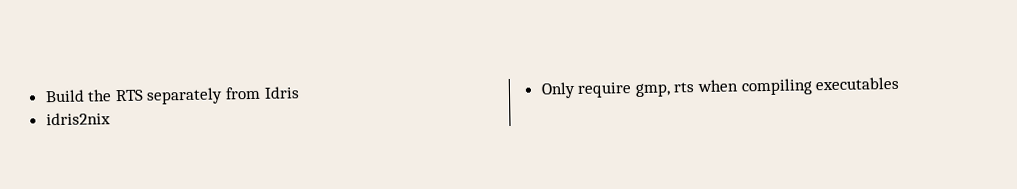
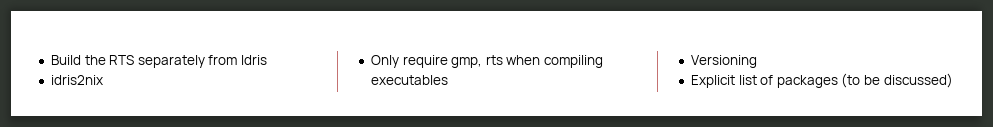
+ Versioning
+ Explicit list of packages (to be discussed)

